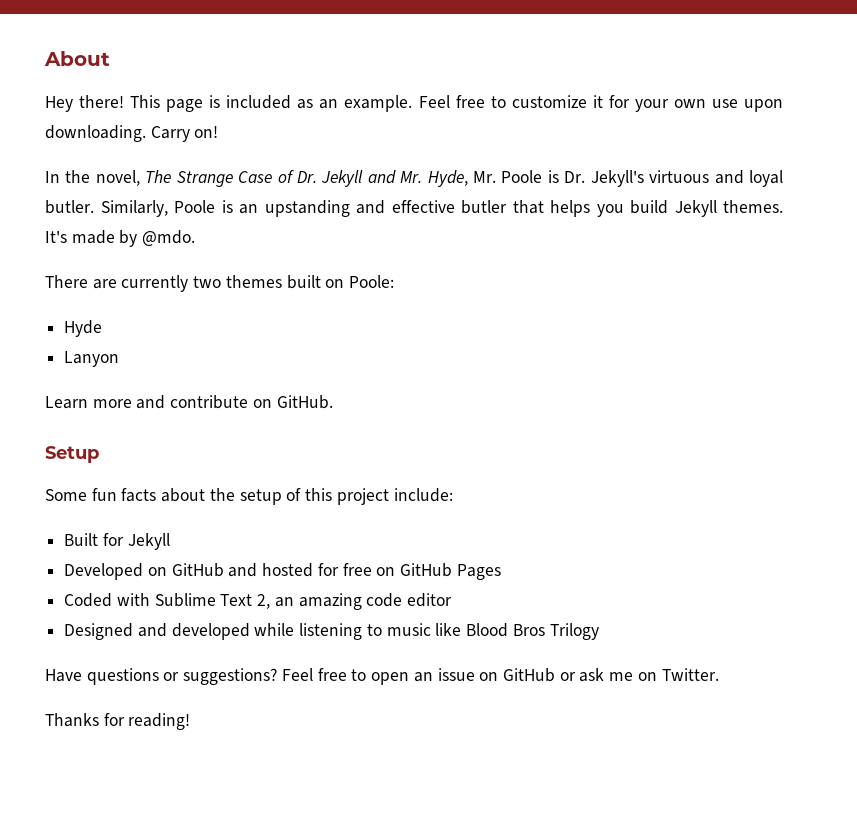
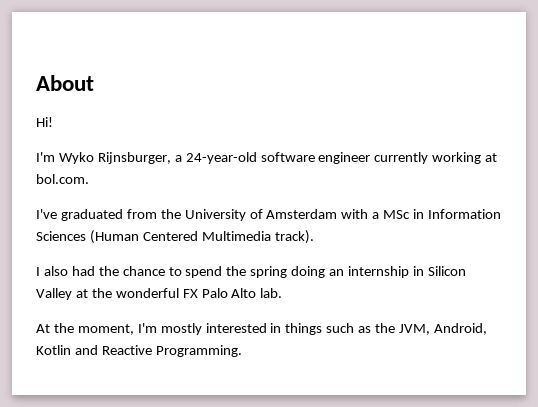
- Hey there! This page is included as an example. Feel free to customize it for your own use upon downloading. Carry on!
- In the novel, The Strange Case of Dr. Jekyll and Mr. Hyde, Mr. Poole is Dr. Jekyll's virtuous and loyal butler. Similarly, Poole is an upstanding and effective butler that helps you build Jekyll themes. It's made by @mdo.
- There are currently two themes built on Poole:
- Hyde
- Lanyon
- Learn more and contribute on GitHub.
- Setup
- Some fun facts about the setup of this project include:
- Built for Jekyll
- Developed on GitHub and hosted for free on GitHub Pages
- Coded with Sublime Text 2, an amazing code editor
- Designed and developed while listening to music like Blood Bros Trilogy
- Have questions or suggestions? Feel free to open an issue on GitHub or ask me on Twitter.
- Thanks for reading!
+ Hi!
+ I'm Wyko Rijnsburger, a 24-year-old software engineer currently working at bol.com.
+ I've graduated from the University of Amsterdam with a MSc in Information Sciences (Human Centered Multimedia track).
+ I also had the chance to spend the spring doing an internship in Silicon Valley at the wonderful FX Palo Alto lab.
+ At the moment, I'm mostly interested in things such as the JVM, Android, Kotlin and Reactive Programming.

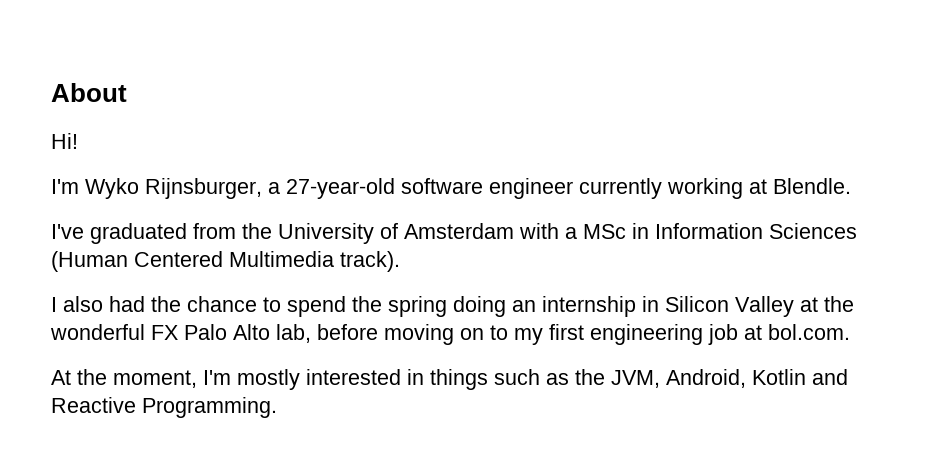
- I'm Wyko Rijnsburger, a 24-year-old software engineer currently working at bol.com.
+ I'm Wyko Rijnsburger, a 27-year-old software engineer currently working at Blendle.
- I also had the chance to spend the spring doing an internship in Silicon Valley at the wonderful FX Palo Alto lab.
+ I also had the chance to spend the spring doing an internship in Silicon Valley at the wonderful FX Palo Alto lab, before moving on to my first engineering job at bol.com.

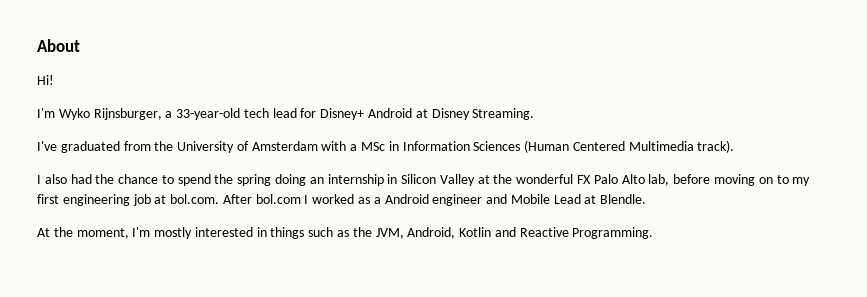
- I'm Wyko Rijnsburger, a 27-year-old software engineer currently working at Blendle.
+ I'm Wyko Rijnsburger, a 33-year-old tech lead for Disney+ Android at Disney Streaming.
- I also had the chance to spend the spring doing an internship in Silicon Valley at the wonderful FX Palo Alto lab, before moving on to my first engineering job at bol.com.
+ I also had the chance to spend the spring doing an internship in Silicon Valley at the wonderful FX Palo Alto lab, before moving on to my first engineering job at bol.com. After bol.com I worked as a Android engineer and Mobile Lead at Blendle.

